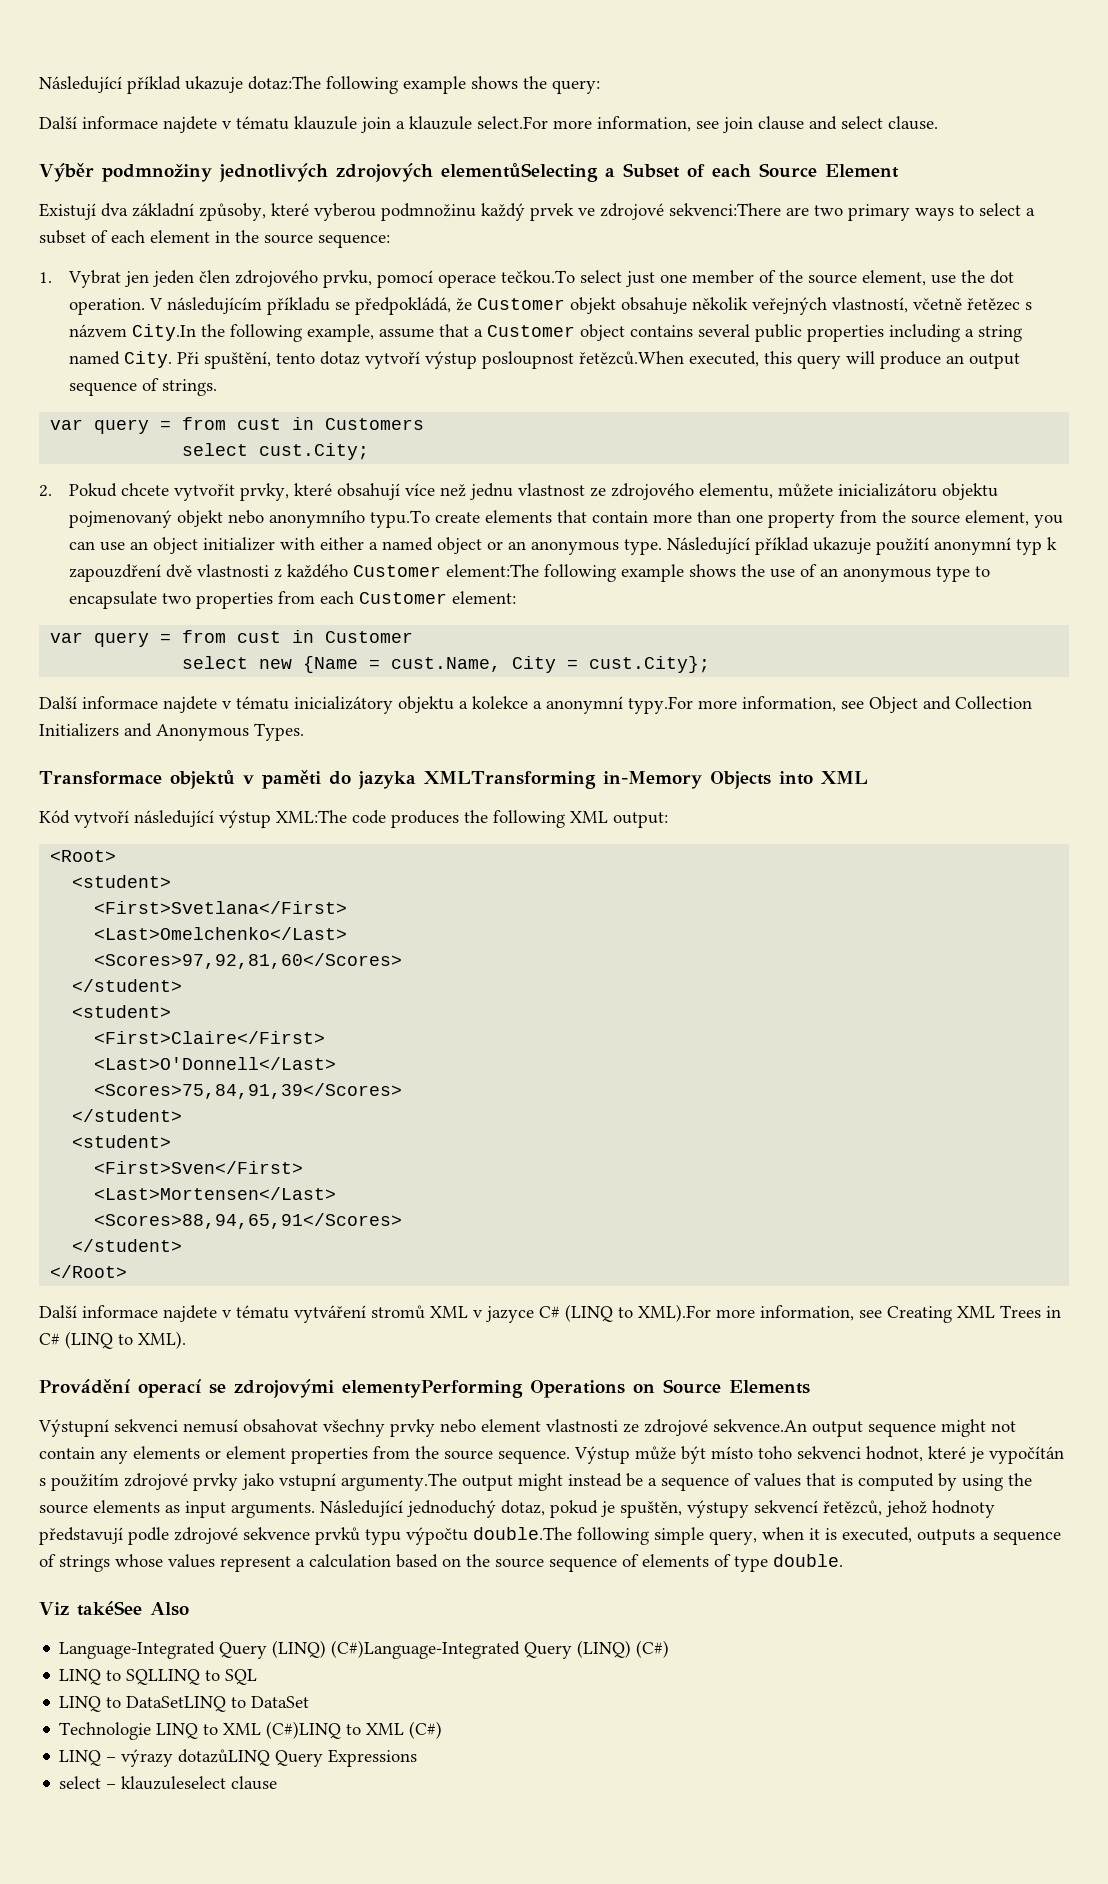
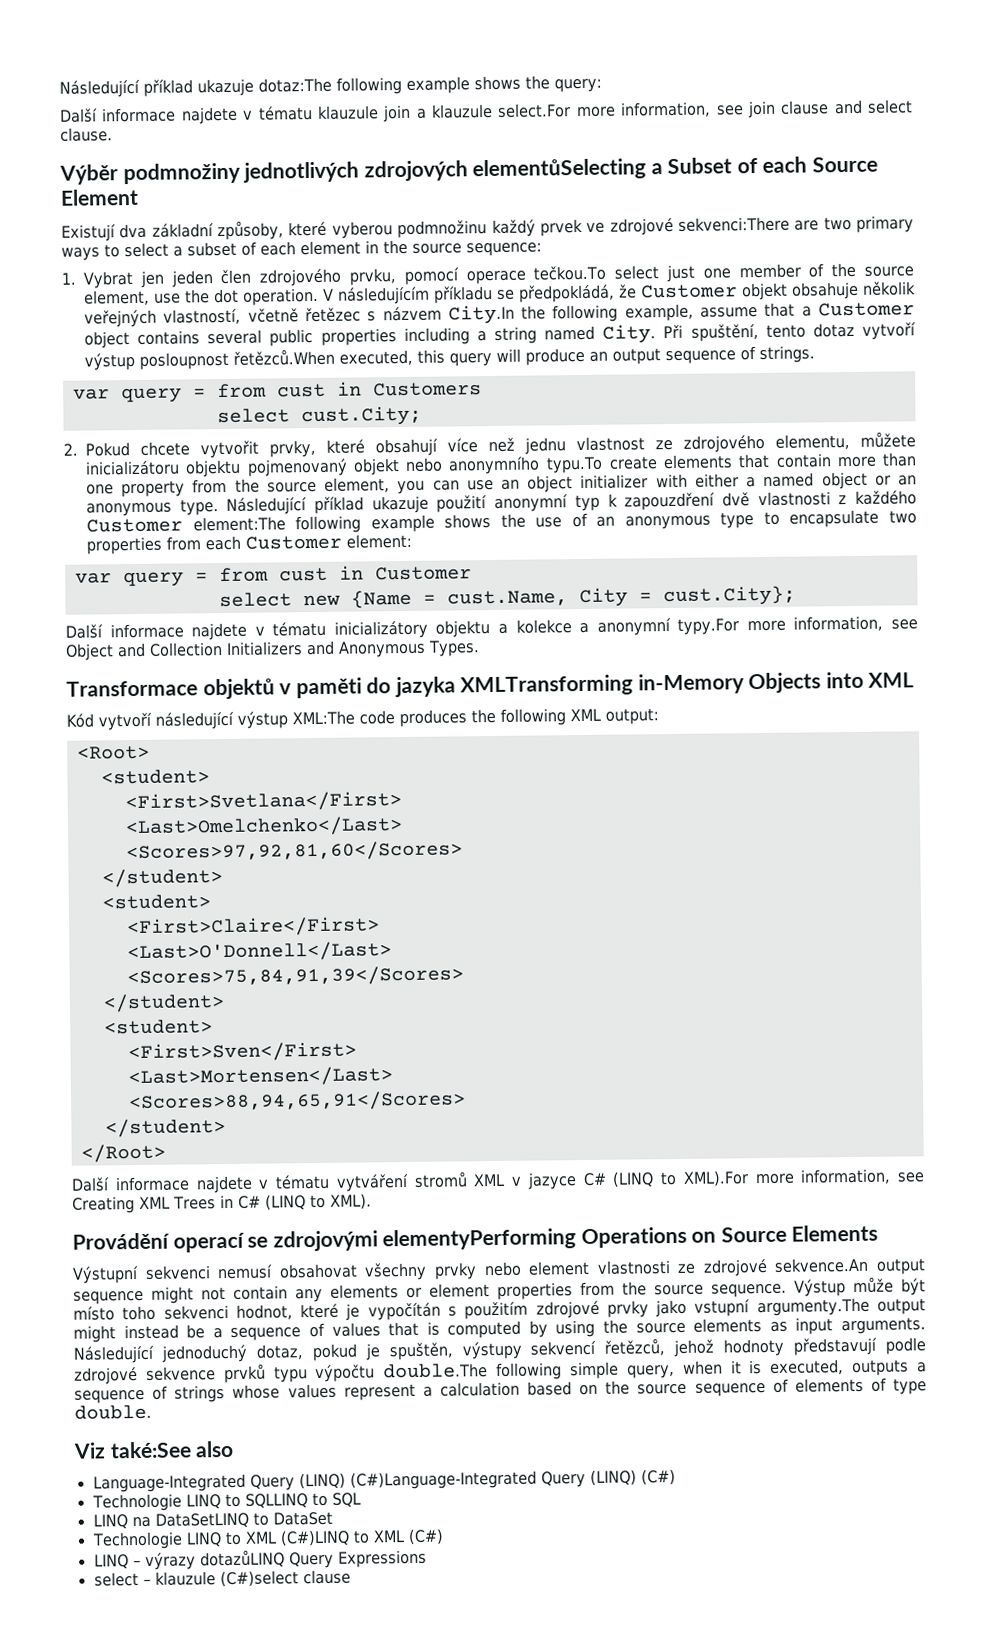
- Viz takéSee Also
+ Viz také:See also
- LINQ to SQLLINQ to SQL
+ Technologie LINQ to SQLLINQ to SQL
- LINQ to DataSetLINQ to DataSet
+ LINQ na DataSetLINQ to DataSet
- select – klauzuleselect clause
+ select – klauzule (C#)select clause

